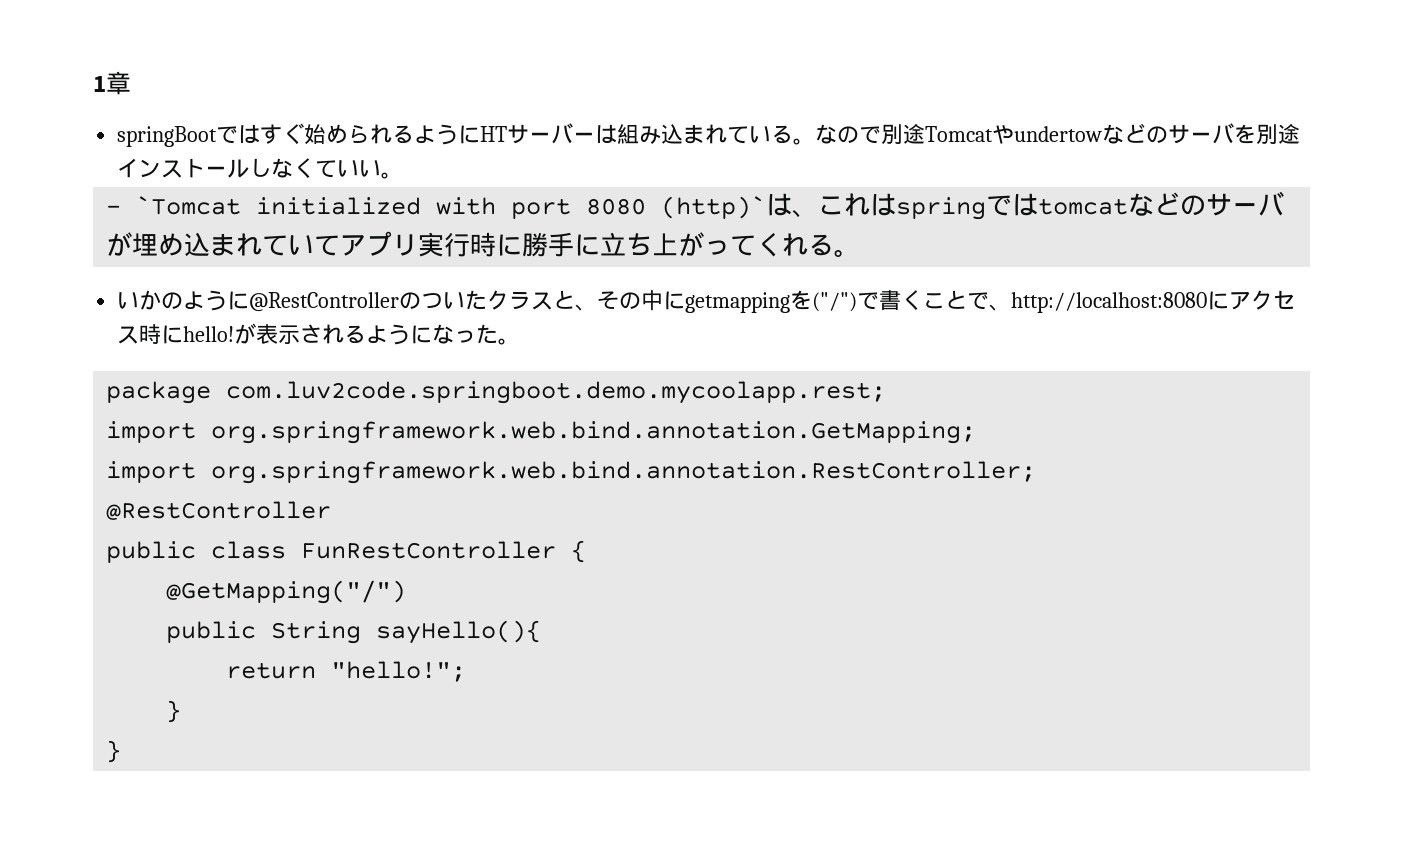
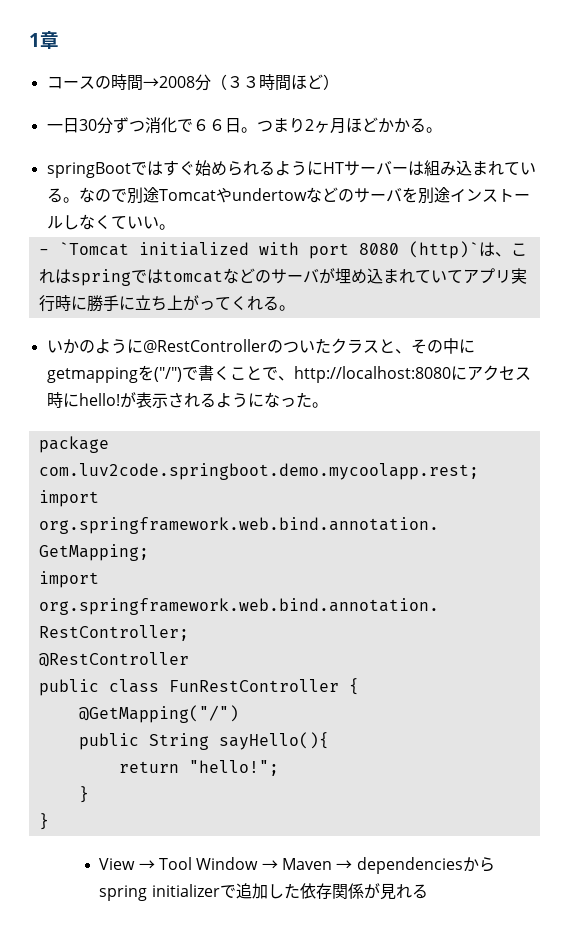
+ コースの時間→2008分（３３時間ほど）
+ 一日30分ずつ消化で６６日。つまり2ヶ月ほどかかる。
+ View → Tool Window → Maven → dependenciesからspring initializerで追加した依存関係が見れる

